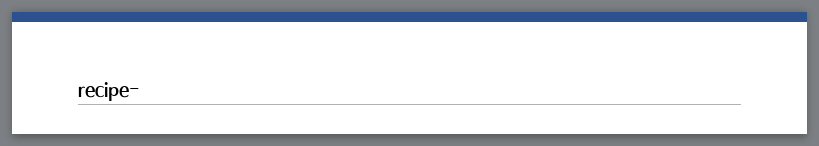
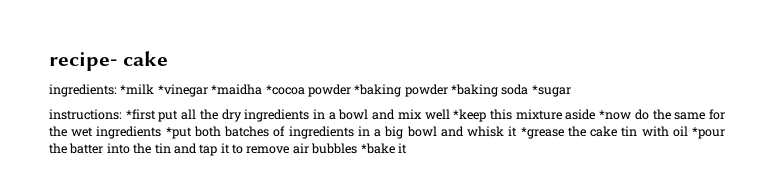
- recipe-
+ recipe- cake
+ ingredients: *milk *vinegar *maidha *cocoa powder *baking powder *baking soda *sugar
+ instructions: *first put all the dry ingredients in a bowl and mix well *keep this mixture aside *now do the same for the wet ingredients *put both batches of ingredients in a big bowl and whisk it *grease the cake tin with oil *pour the batter into the tin and tap it to remove air bubbles *bake it

